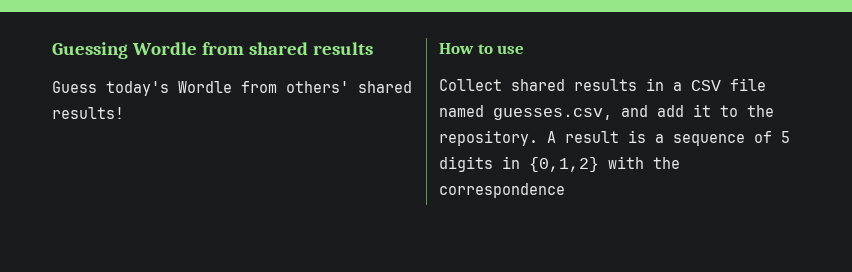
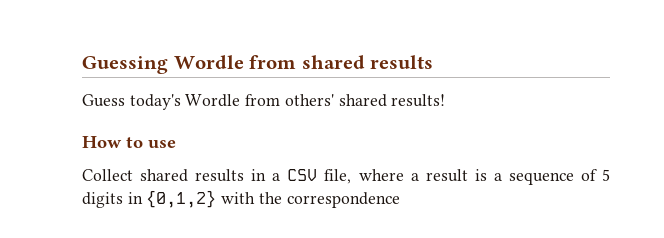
- Collect shared results in a CSV file named guesses.csv, and add it to the repository. A result is a sequence of 5 digits in {0,1,2} with the correspondence
+ Collect shared results in a CSV file, where a result is a sequence of 5 digits in {0,1,2} with the correspondence

